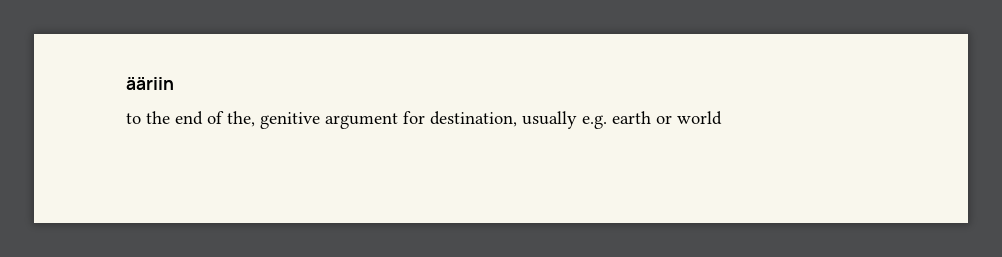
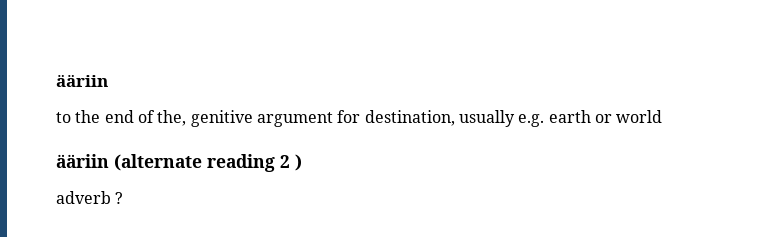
+ ääriin (alternate reading 2 )
+ adverb ?

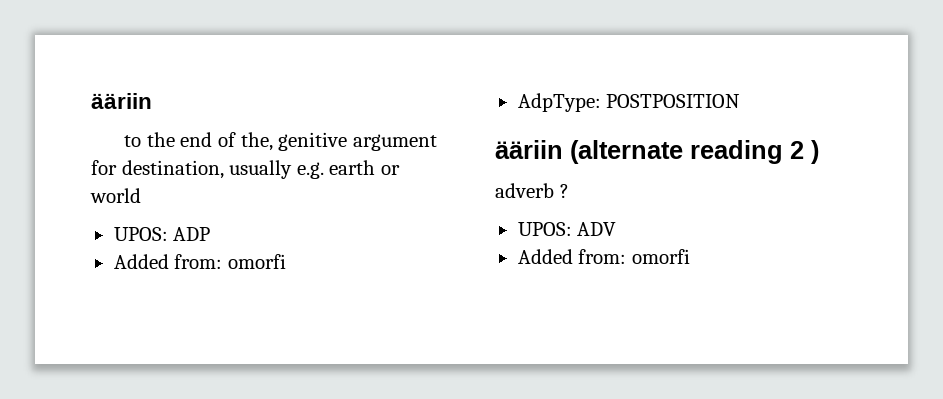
+ UPOS: ADP
+ Added from: omorfi
+ AdpType: POSTPOSITION
+ UPOS: ADV
+ Added from: omorfi

